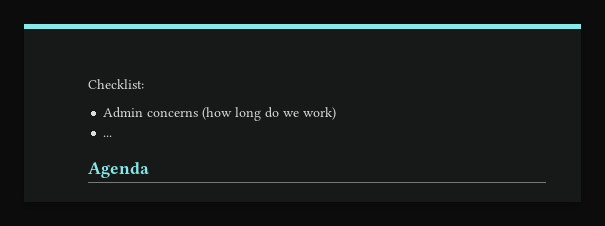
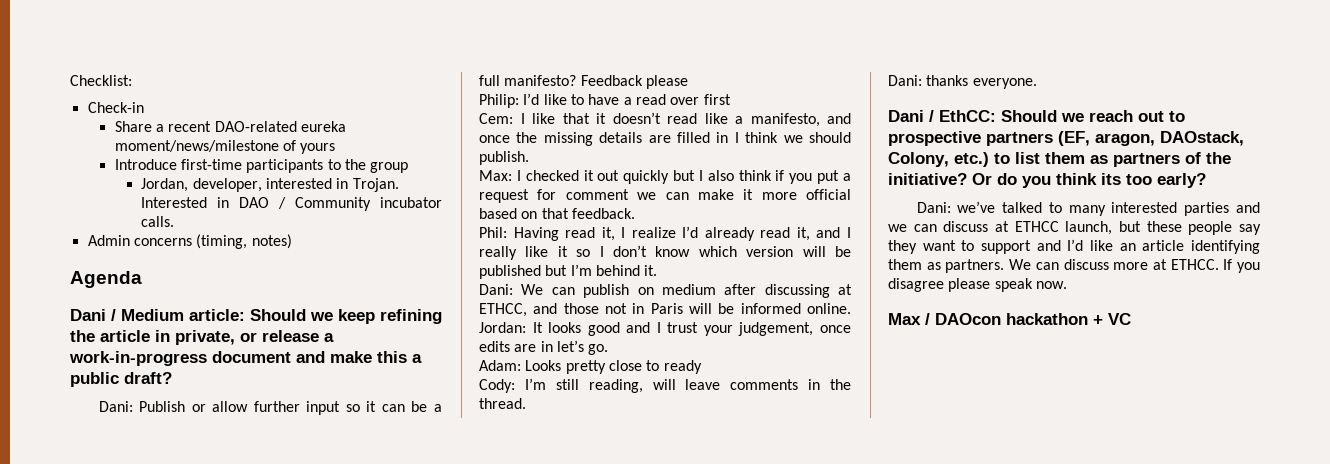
- Admin concerns (how long do we work)
- ...
+ Check-in
+ Share a recent DAO-related eureka moment/news/milestone of yours
+ Introduce first-time participants to the group
+ Jordan, developer, interested in Trojan. Interested in DAO / Community incubator calls.
+ Admin concerns (timing, notes)
  Agenda
+ Dani / Medium article: Should we keep refining the article in private, or release a work-in-progress document and make this a public draft?
+ Dani: Publish or allow further input so it can be a full manifesto? Feedback please
+ Philip: I’d like to have a read over first
+ Cem: I like that it doesn’t read like a manifesto, and once the missing details are filled in I think we should publish.
+ Max: I checked it out quickly but I also think if you put a request for comment we can make it more official based on that feedback.
+ Phil: Having read it, I realize I’d already read it, and I really like it so I don’t know which version will be published but I’m behind it.
+ Dani: We can publish on medium after discussing at ETHCC, and those not in Paris will be informed online. Jordan: It looks good and I trust your judgement, once edits are in let’s go.
+ Adam: Looks pretty close to ready
+ Cody: I’m still reading, will leave comments in the thread.
+ Dani: thanks everyone.
+ Dani / EthCC: Should we reach out to prospective partners (EF, aragon, DAOstack, Colony, etc.) to list them as partners of the initiative? Or do you think its too early?
+ Dani: we’ve talked to many interested parties and we can discuss at ETHCC launch, but these people say they want to support and I’d like an article identifying them as partners. We can discuss more at ETHCC. If you disagree please speak now.
+ Max / DAOcon hackathon + VC

